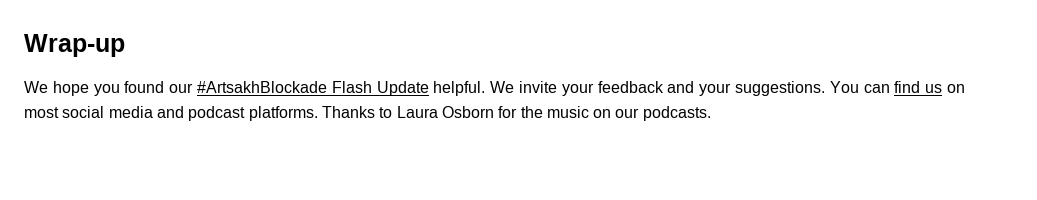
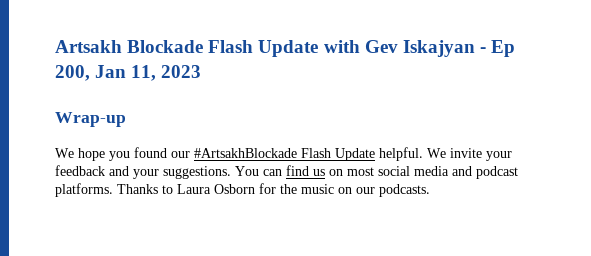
+ Artsakh Blockade Flash Update with Gev Iskajyan - Ep 200, Jan 11, 2023

